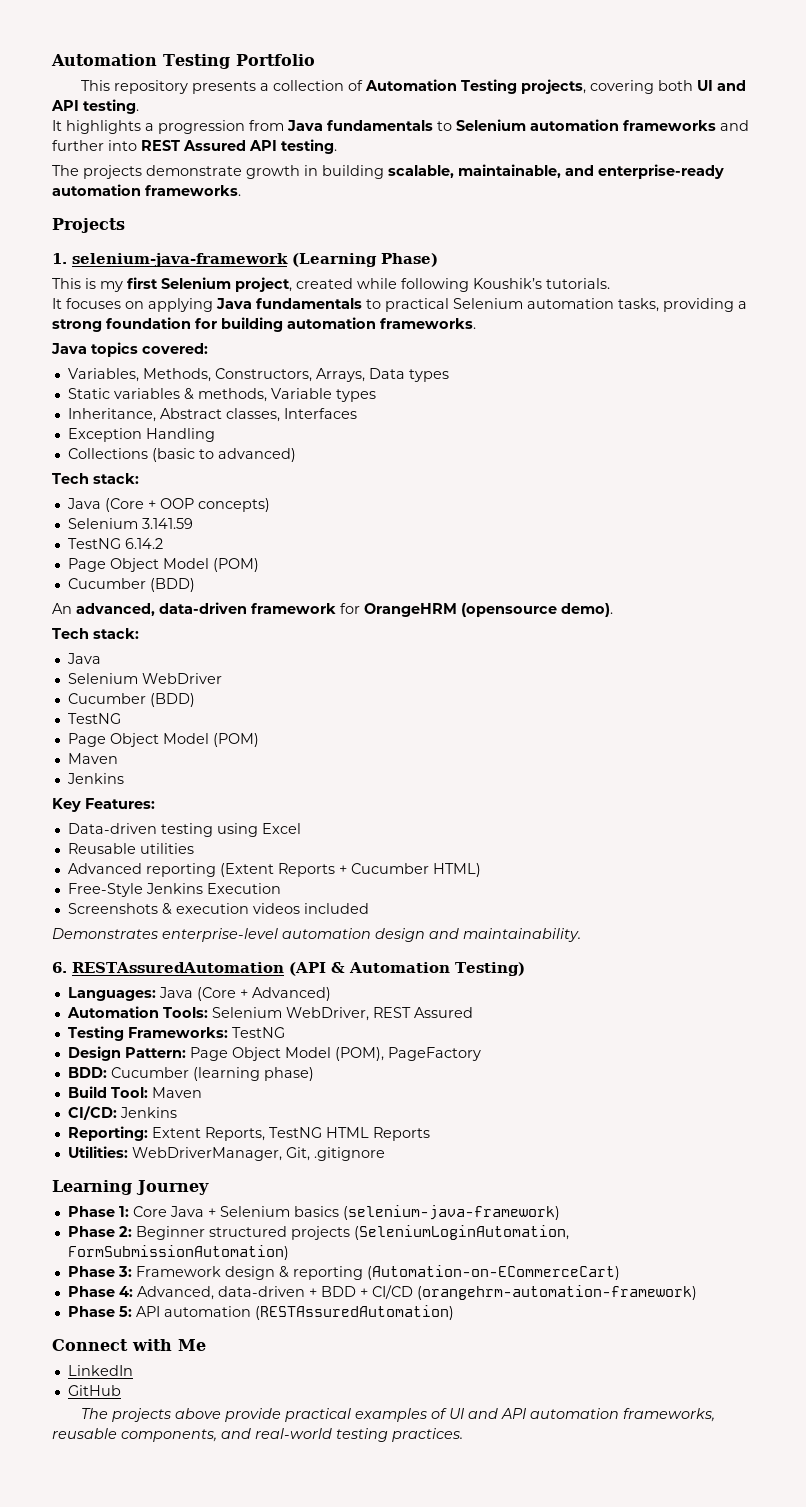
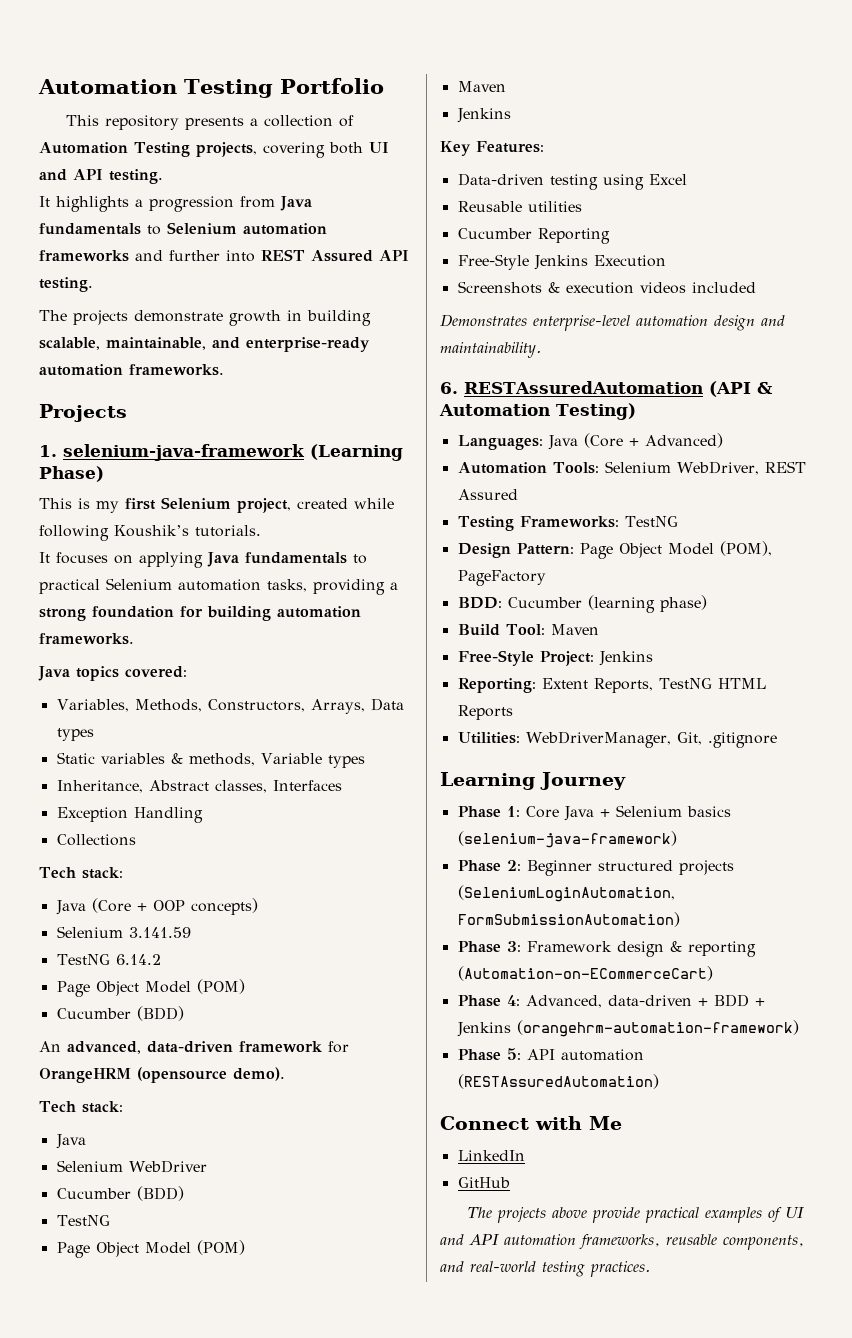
- Collections (basic to advanced)
+ Collections
- Advanced reporting (Extent Reports + Cucumber HTML)
+ Cucumber Reporting
- CI/CD: Jenkins
+ Free-Style Project: Jenkins
- Phase 4: Advanced, data-driven + BDD + CI/CD (orangehrm-automation-framework)
+ Phase 4: Advanced, data-driven + BDD + Jenkins (orangehrm-automation-framework)

